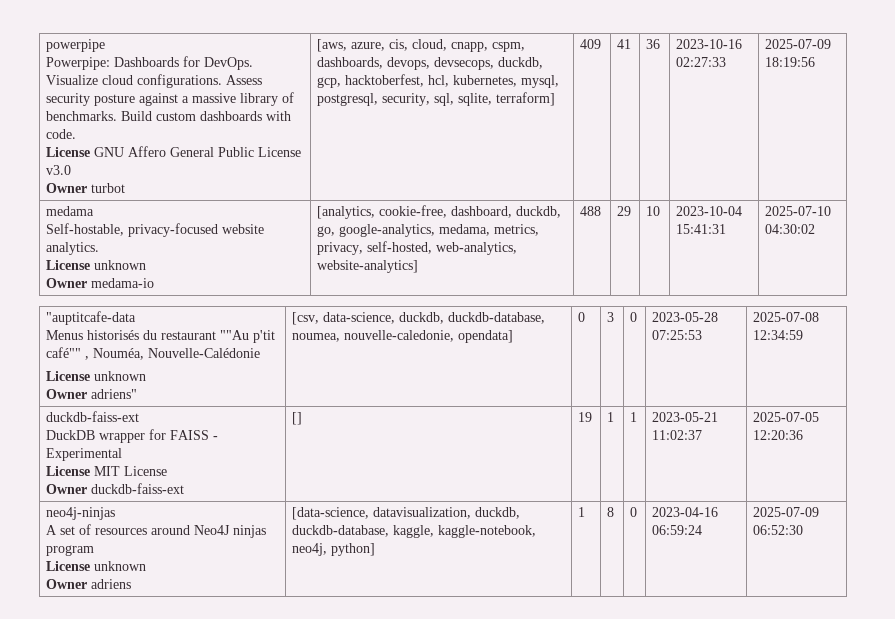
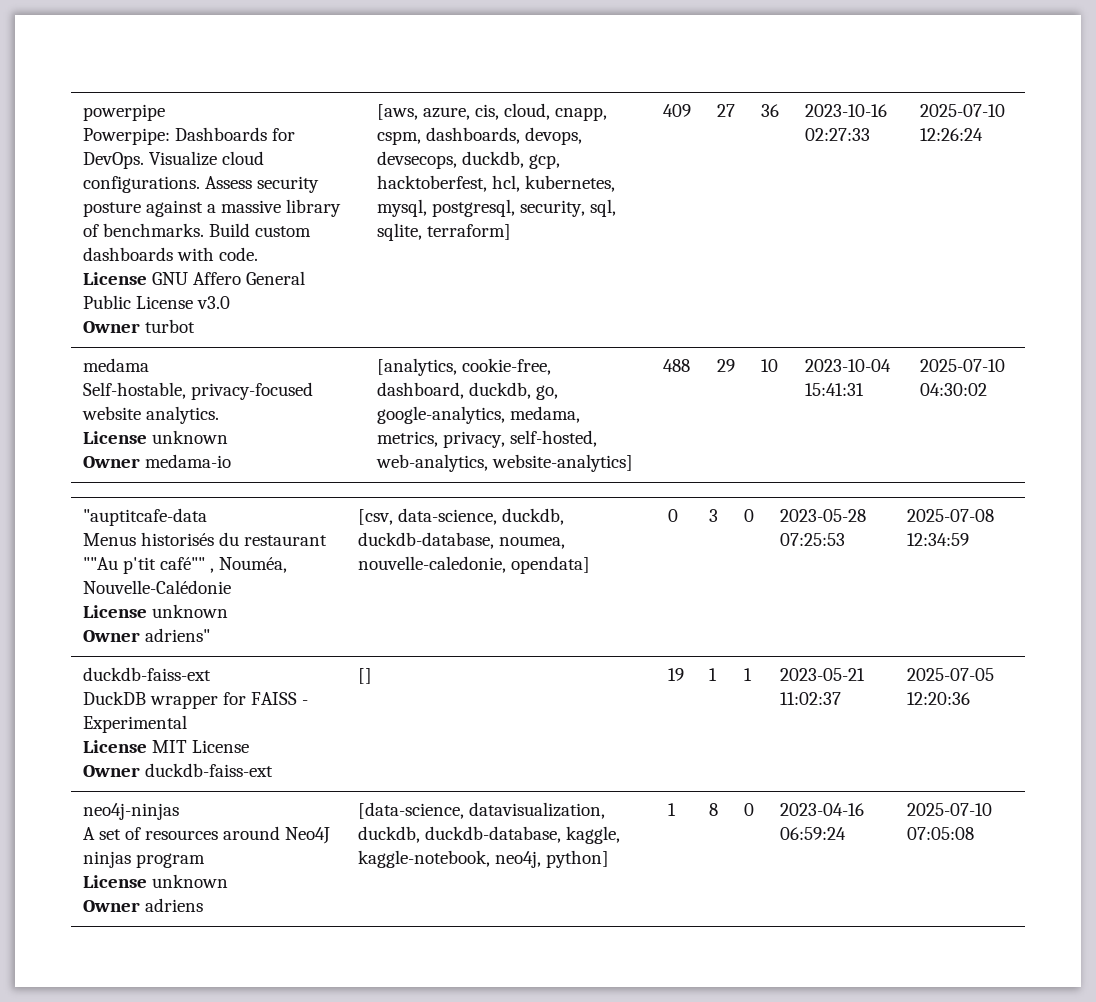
- 41
+ 27
- 2025-07-09 18:19:56
+ 2025-07-10 12:26:24
  neo4j-ninjas
  A set of resources around Neo4J ninjas program
  License unknown
- Owner adriens | [data-science, datavisualization, duckdb, duckdb-database, kaggle, kaggle-notebook, neo4j, python] | 1 | 8 | 0 | 2023-04-16 06:59:24 | 2025-07-09 06:52:30
+ Owner adriens | [data-science, datavisualization, duckdb, duckdb-database, kaggle, kaggle-notebook, neo4j, python] | 1 | 8 | 0 | 2023-04-16 06:59:24 | 2025-07-10 07:05:08

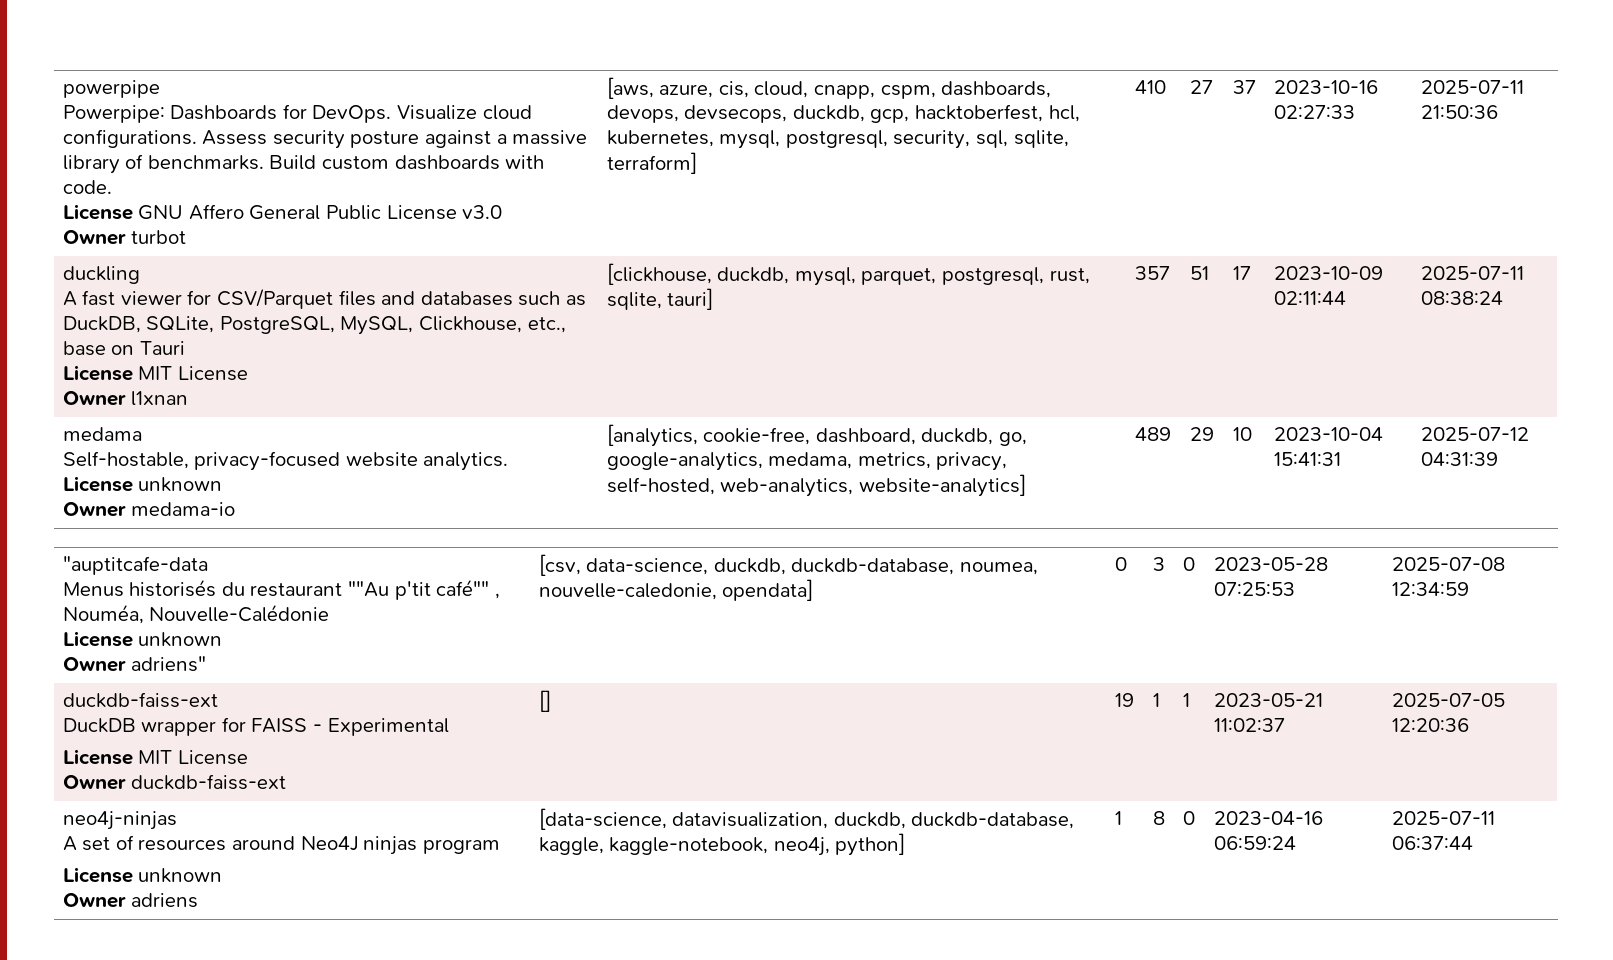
- 409
+ 410
- 36
+ 37
- 2025-07-10 12:26:24
+ 2025-07-11 21:50:36
+ duckling
+ A fast viewer for CSV/Parquet files and databases such as DuckDB, SQLite, PostgreSQL, MySQL, Clickhouse, etc., base on Tauri
+ License MIT License
+ Owner l1xnan | [clickhouse, duckdb, mysql, parquet, postgresql, rust, sqlite, tauri] | 357 | 51 | 17 | 2023-10-09 02:11:44 | 2025-07-11 08:38:24
  medama
  Self-hostable, privacy-focused website analytics.
  License unknown
- Owner medama-io | [analytics, cookie-free, dashboard, duckdb, go, google-analytics, medama, metrics, privacy, self-hosted, web-analytics, website-analytics] | 488 | 29 | 10 | 2023-10-04 15:41:31 | 2025-07-10 04:30:02
+ Owner medama-io | [analytics, cookie-free, dashboard, duckdb, go, google-analytics, medama, metrics, privacy, self-hosted, web-analytics, website-analytics] | 489 | 29 | 10 | 2023-10-04 15:41:31 | 2025-07-12 04:31:39
  neo4j-ninjas
  A set of resources around Neo4J ninjas program
  License unknown
- Owner adriens | [data-science, datavisualization, duckdb, duckdb-database, kaggle, kaggle-notebook, neo4j, python] | 1 | 8 | 0 | 2023-04-16 06:59:24 | 2025-07-10 07:05:08
+ Owner adriens | [data-science, datavisualization, duckdb, duckdb-database, kaggle, kaggle-notebook, neo4j, python] | 1 | 8 | 0 | 2023-04-16 06:59:24 | 2025-07-11 06:37:44

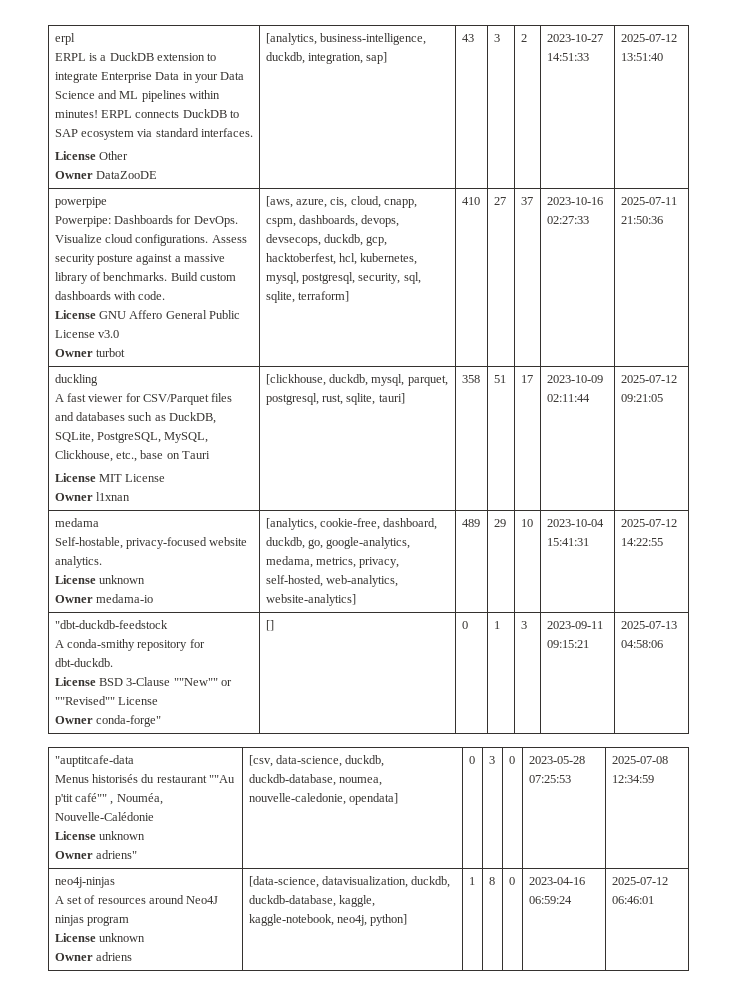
+ erpl
+ ERPL is a DuckDB extension to integrate Enterprise Data in your Data Science and ML pipelines within minutes! ERPL connects DuckDB to SAP ecosystem via standard interfaces.
+ License Other
+ Owner DataZooDE | [analytics, business-intelligence, duckdb, integration, sap] | 43 | 3 | 2 | 2023-10-27 14:51:33 | 2025-07-12 13:51:40
  duckling
  A fast viewer for CSV/Parquet files and databases such as DuckDB, SQLite, PostgreSQL, MySQL, Clickhouse, etc., base on Tauri
  License MIT License
- Owner l1xnan | [clickhouse, duckdb, mysql, parquet, postgresql, rust, sqlite, tauri] | 357 | 51 | 17 | 2023-10-09 02:11:44 | 2025-07-11 08:38:24
+ Owner l1xnan | [clickhouse, duckdb, mysql, parquet, postgresql, rust, sqlite, tauri] | 358 | 51 | 17 | 2023-10-09 02:11:44 | 2025-07-12 09:21:05
  medama
  Self-hostable, privacy-focused website analytics.
  License unknown
- Owner medama-io | [analytics, cookie-free, dashboard, duckdb, go, google-analytics, medama, metrics, privacy, self-hosted, web-analytics, website-analytics] | 489 | 29 | 10 | 2023-10-04 15:41:31 | 2025-07-12 04:31:39
+ Owner medama-io | [analytics, cookie-free, dashboard, duckdb, go, google-analytics, medama, metrics, privacy, self-hosted, web-analytics, website-analytics] | 489 | 29 | 10 | 2023-10-04 15:41:31 | 2025-07-12 14:22:55
+ "dbt-duckdb-feedstock
+ A conda-smithy repository for dbt-duckdb.
+ License BSD 3-Clause ""New"" or ""Revised"" License
+ Owner conda-forge" | [] | 0 | 1 | 3 | 2023-09-11 09:15:21 | 2025-07-13 04:58:06
  "auptitcafe-data
  Menus historisés du restaurant ""Au p'tit café"" , Nouméa, Nouvelle-Calédonie
  License unknown
  Owner adriens" | [csv, data-science, duckdb, duckdb-database, noumea, nouvelle-caledonie, opendata] | 0 | 3 | 0 | 2023-05-28 07:25:53 | 2025-07-08 12:34:59
- duckdb-faiss-ext
- DuckDB wrapper for FAISS - Experimental
- License MIT License
- Owner duckdb-faiss-ext | [] | 19 | 1 | 1 | 2023-05-21 11:02:37 | 2025-07-05 12:20:36
  neo4j-ninjas
  A set of resources around Neo4J ninjas program
  License unknown
- Owner adriens | [data-science, datavisualization, duckdb, duckdb-database, kaggle, kaggle-notebook, neo4j, python] | 1 | 8 | 0 | 2023-04-16 06:59:24 | 2025-07-11 06:37:44
+ Owner adriens | [data-science, datavisualization, duckdb, duckdb-database, kaggle, kaggle-notebook, neo4j, python] | 1 | 8 | 0 | 2023-04-16 06:59:24 | 2025-07-12 06:46:01

